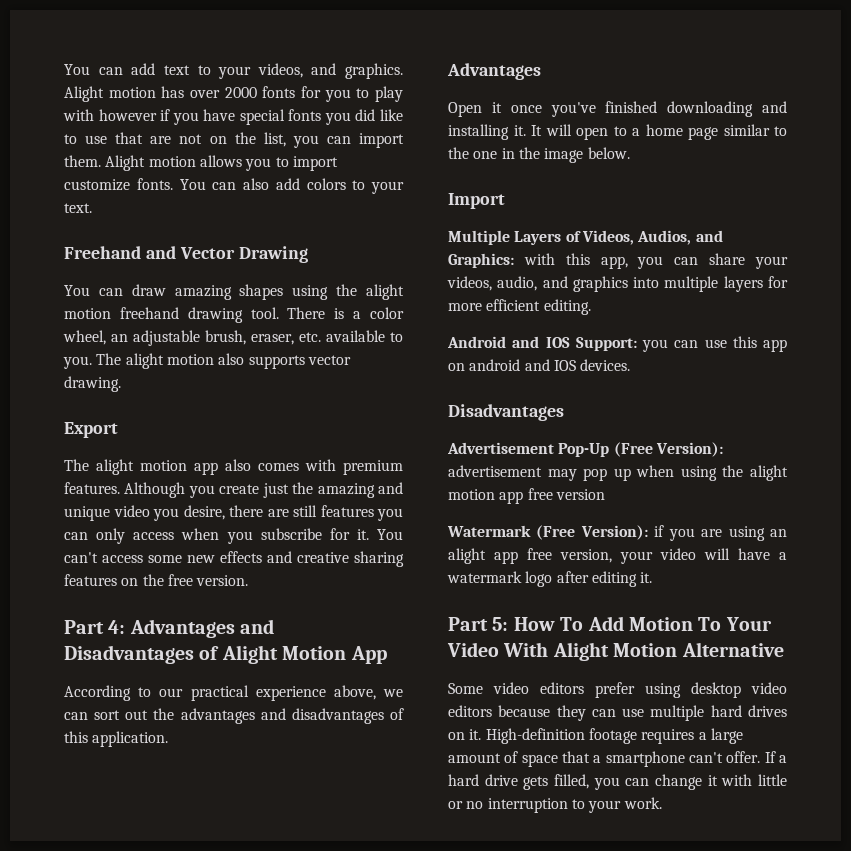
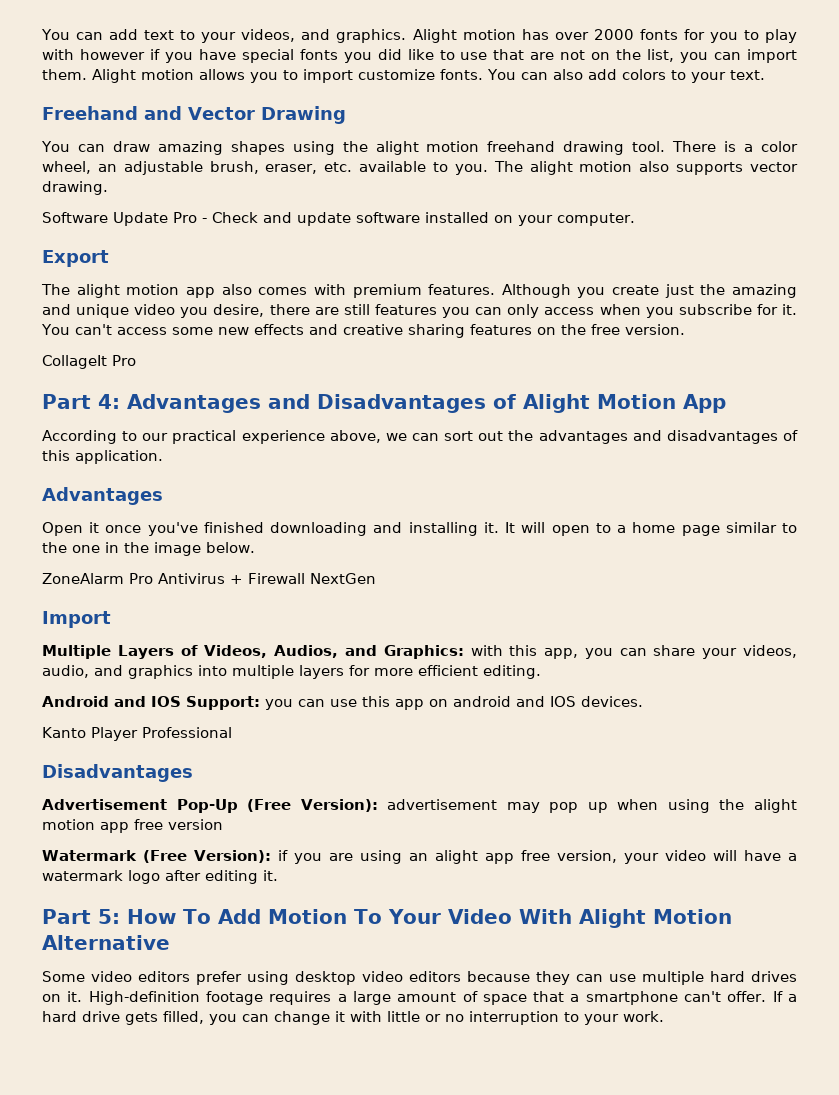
+ Software Update Pro - Check and update software installed on your computer.
+ CollageIt Pro
+ ZoneAlarm Pro Antivirus + Firewall NextGen
+ Kanto Player Professional

